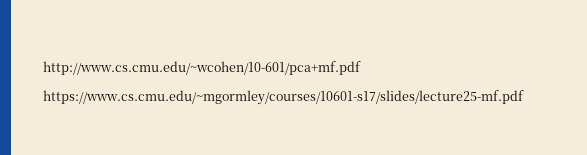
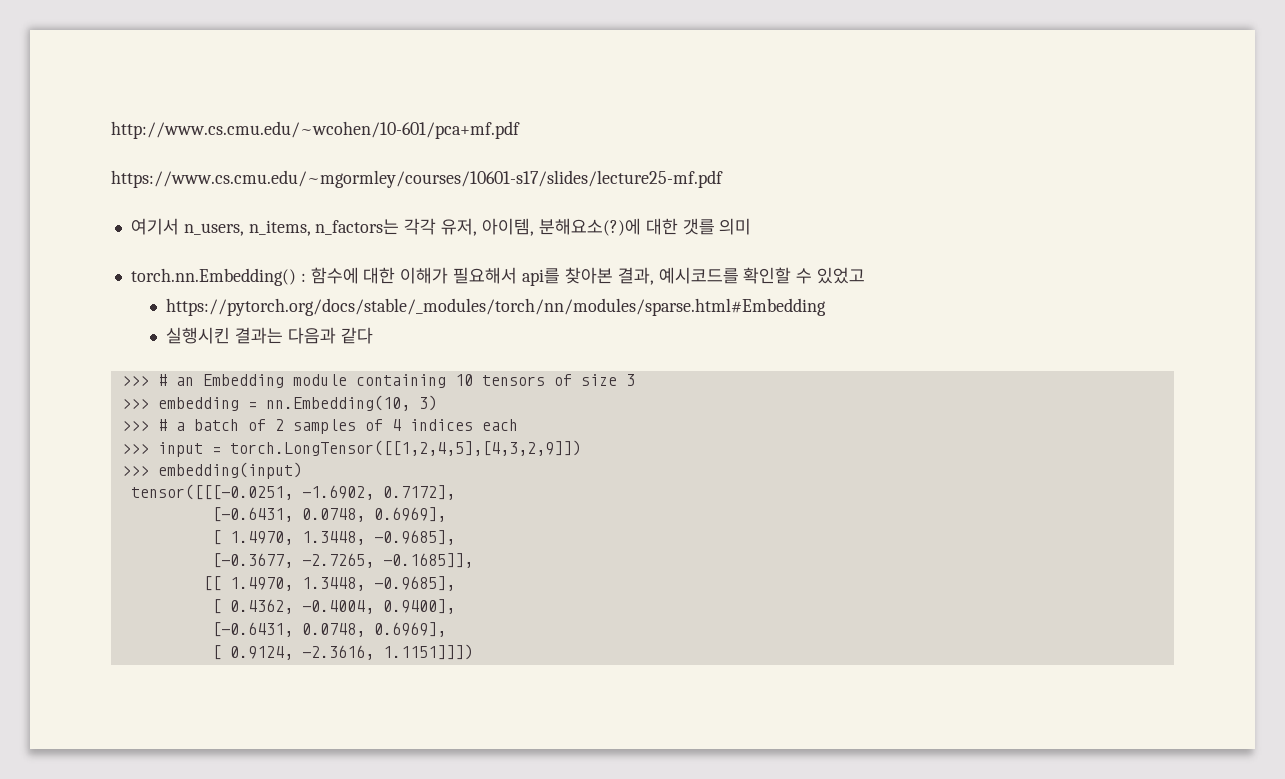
+ 여기서 n_users, n_items, n_factors는 각각 유저, 아이템, 분해요소(?)에 대한 갯를 의미
+ torch.nn.Embedding() : 함수에 대한 이해가 필요해서 api를 찾아본 결과, 예시코드를 확인할 수 있었고
+ https://pytorch.org/docs/stable/_modules/torch/nn/modules/sparse.html#Embedding
+ 실행시킨 결과는 다음과 같다
+ >>> # an Embedding module containing 10 tensors of size 3
+ >>> embedding = nn.Embedding(10, 3)
+ >>> # a batch of 2 samples of 4 indices each
+ >>> input = torch.LongTensor([[1,2,4,5],[4,3,2,9]])
+ >>> embedding(input)
+ tensor([[[-0.0251, -1.6902, 0.7172],
+ [-0.6431, 0.0748, 0.6969],
+ [ 1.4970, 1.3448, -0.9685],
+ [-0.3677, -2.7265, -0.1685]],
+ [[ 1.4970, 1.3448, -0.9685],
+ [ 0.4362, -0.4004, 0.9400],
+ [-0.6431, 0.0748, 0.6969],
+ [ 0.9124, -2.3616, 1.1151]]])

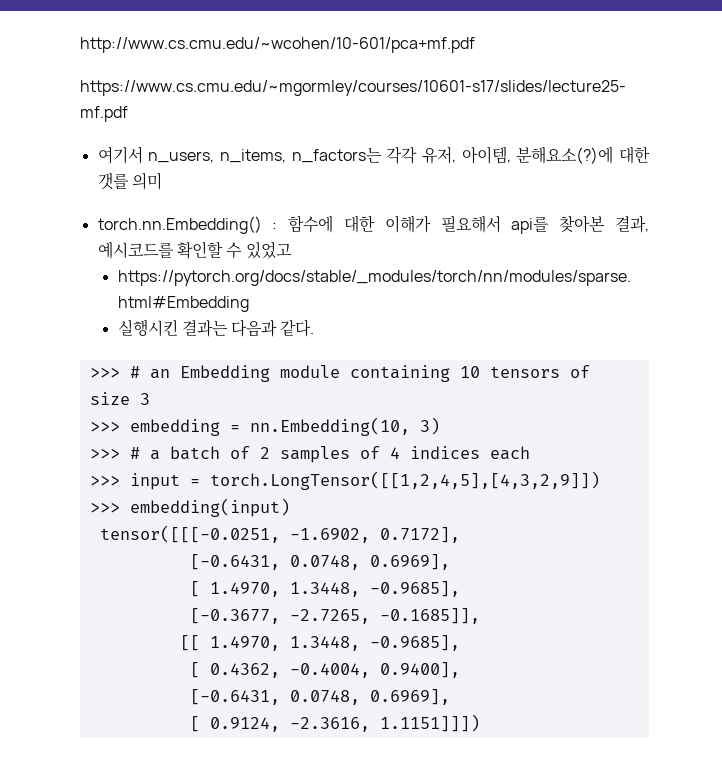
- 실행시킨 결과는 다음과 같다
+ 실행시킨 결과는 다음과 같다.

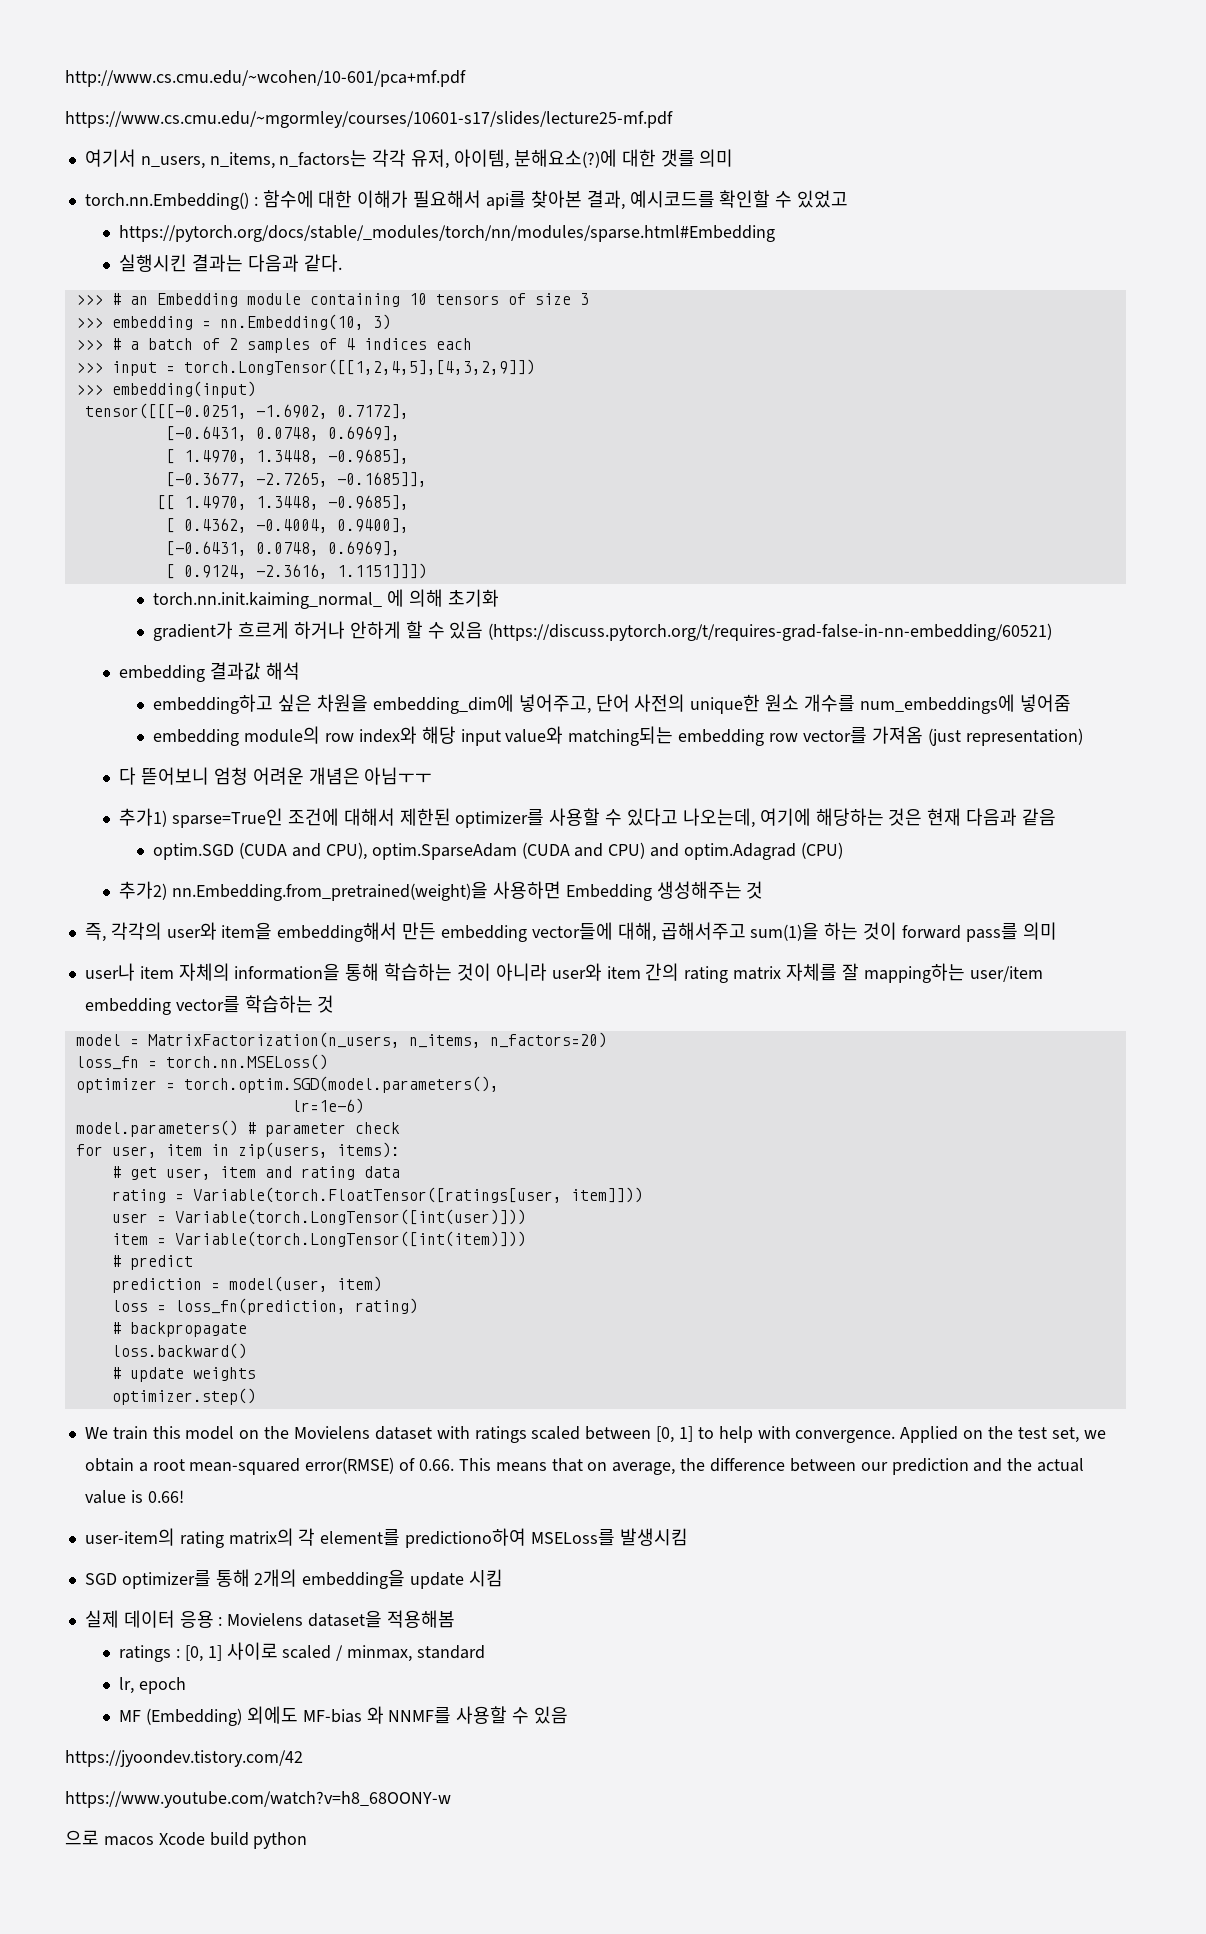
+ torch.nn.init.kaiming_normal_ 에 의해 초기화
+ gradient가 흐르게 하거나 안하게 할 수 있음 (https://discuss.pytorch.org/t/requires-grad-false-in-nn-embedding/60521)
+ embedding 결과값 해석
+ embedding하고 싶은 차원을 embedding_dim에 넣어주고, 단어 사전의 unique한 원소 개수를 num_embeddings에 넣어줌
+ embedding module의 row index와 해당 input value와 matching되는 embedding row vector를 가져옴 (just representation)
+ 다 뜯어보니 엄청 어려운 개념은 아님ㅜㅜ
+ 추가1) sparse=True인 조건에 대해서 제한된 optimizer를 사용할 수 있다고 나오는데, 여기에 해당하는 것은 현재 다음과 같음
+ optim.SGD (CUDA and CPU), optim.SparseAdam (CUDA and CPU) and optim.Adagrad (CPU)
+ 추가2) nn.Embedding.from_pretrained(weight)을 사용하면 Embedding 생성해주는 것
+ 즉, 각각의 user와 item을 embedding해서 만든 embedding vector들에 대해, 곱해서주고 sum(1)을 하는 것이 forward pass를 의미
+ user나 item 자체의 information을 통해 학습하는 것이 아니라 user와 item 간의 rating matrix 자체를 잘 mapping하는 user/item embedding vector를 학습하는 것
+ model = MatrixFactorization(n_users, n_items, n_factors=20)
+ loss_fn = torch.nn.MSELoss()
+ optimizer = torch.optim.SGD(model.parameters(),
+ lr=1e-6)
+ model.parameters() # parameter check
+ for user, item in zip(users, items):
+ # get user, item and rating data
+ rating = Variable(torch.FloatTensor([ratings[user, item]]))
+ user = Variable(torch.LongTensor([int(user)]))
+ item = Variable(torch.LongTensor([int(item)]))
+ # predict
+ prediction = model(user, item)
+ loss = loss_fn(prediction, rating)
+ # backpropagate
+ loss.backward()
+ # update weights
+ optimizer.step()
+ We train this model on the Movielens dataset with ratings scaled between [0, 1] to help with convergence. Applied on the test set, we obtain a root mean-squared error(RMSE) of 0.66. This means that on average, the difference between our prediction and the actual value is 0.66!
+ user-item의 rating matrix의 각 element를 predictiono하여 MSELoss를 발생시킴
+ SGD optimizer를 통해 2개의 embedding을 update 시킴
+ 실제 데이터 응용 : Movielens dataset을 적용해봄
+ ratings : [0, 1] 사이로 scaled / minmax, standard
+ lr, epoch
+ MF (Embedding) 외에도 MF-bias 와 NNMF를 사용할 수 있음
+ https://jyoondev.tistory.com/42
+ https://www.youtube.com/watch?v=h8_68OONY-w
+ 으로 macos Xcode build python

